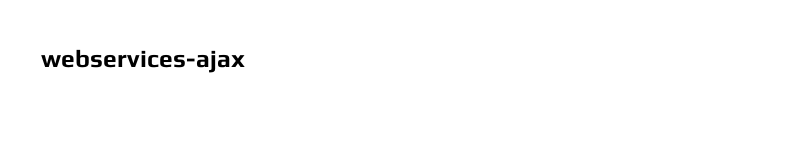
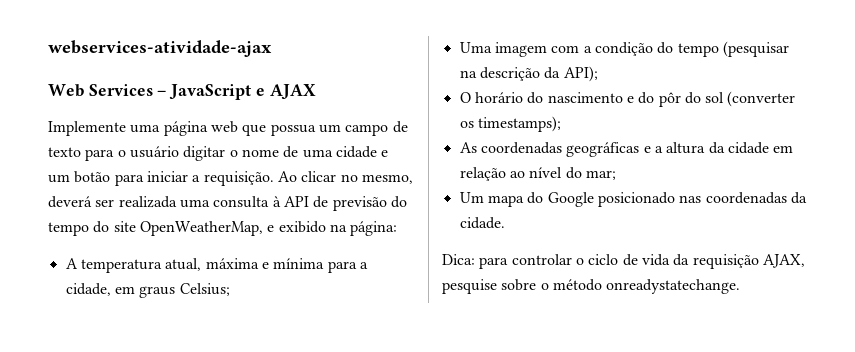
- webservices-ajax
+ webservices-atividade-ajax
+ Web Services – JavaScript e AJAX
+ Implemente uma página web que possua um campo de texto para o usuário digitar o nome de uma cidade e um botão para iniciar a requisição. Ao clicar no mesmo, deverá ser realizada uma consulta à API de previsão do tempo do site OpenWeatherMap, e exibido na página:
+ A temperatura atual, máxima e mínima para a cidade, em graus Celsius;
+ Uma imagem com a condição do tempo (pesquisar na descrição da API);
+ O horário do nascimento e do pôr do sol (converter os timestamps);
+ As coordenadas geográficas e a altura da cidade em relação ao nível do mar;
+ Um mapa do Google posicionado nas coordenadas da cidade.
+ Dica: para controlar o ciclo de vida da requisição AJAX, pesquise sobre o método onreadystatechange.

